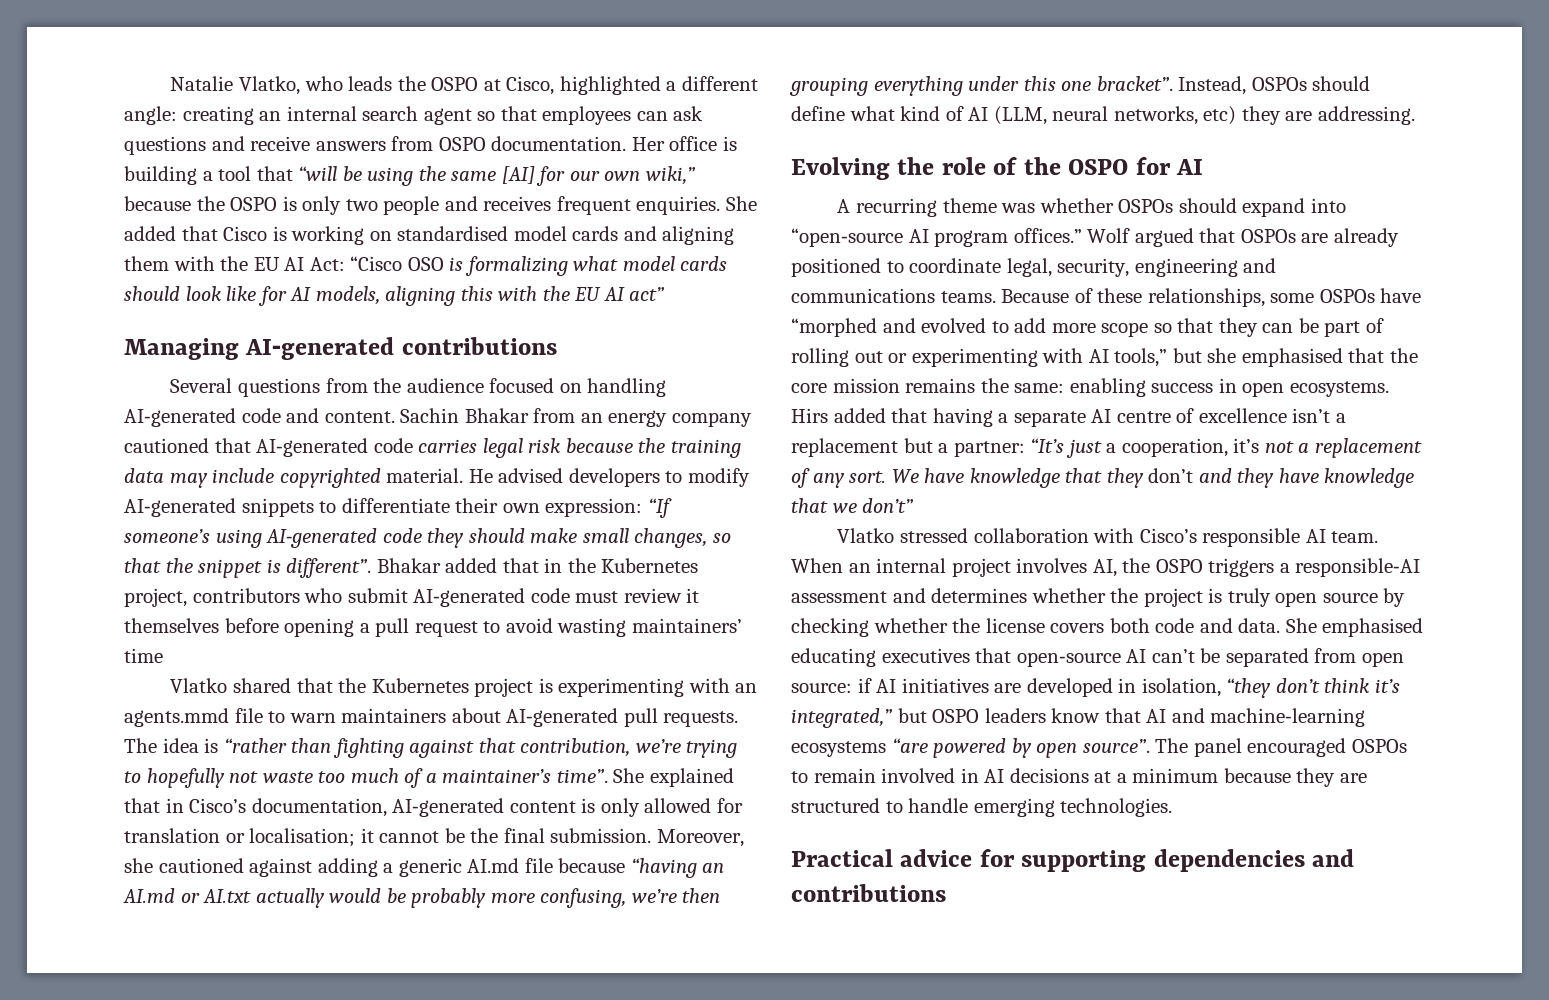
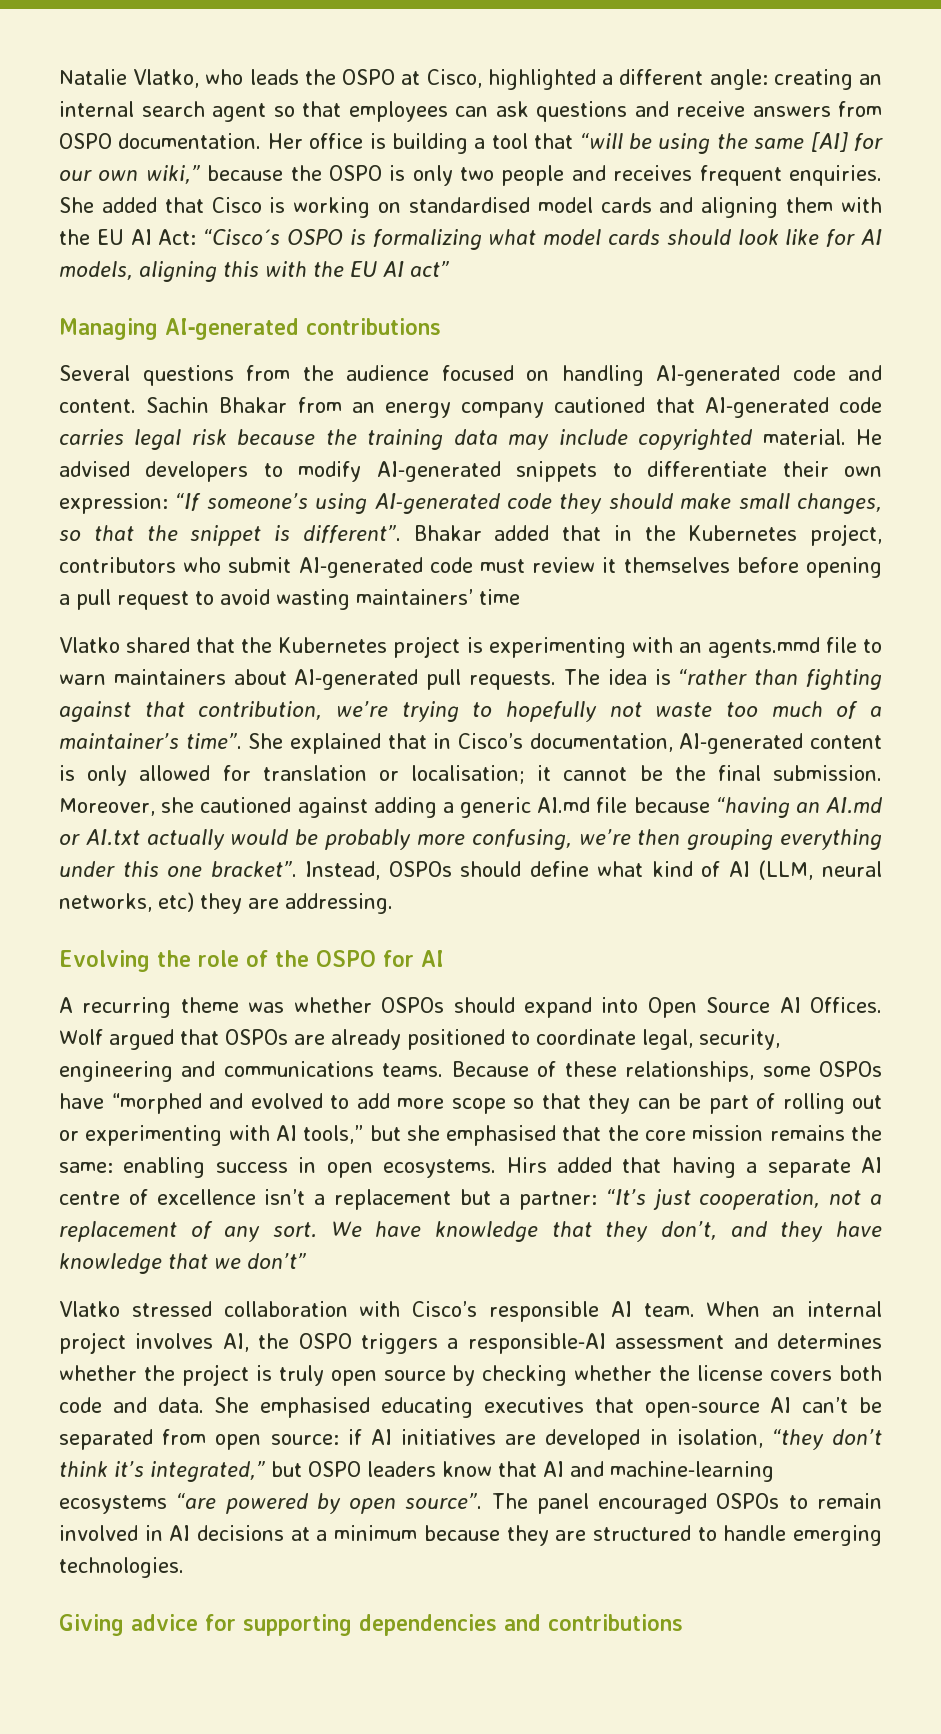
- She added that Cisco is working on standardised model cards and aligning them with the EU AI Act: “Cisco OSO is formalizing what model cards should look like for AI models, aligning this with the EU AI act”
+ She added that Cisco is working on standardised model cards and aligning them with the EU AI Act: “Cisco´s OSPO is formalizing what model cards should look like for AI models, aligning this with the EU AI act”
- A recurring theme was whether OSPOs should expand into “open‑source AI program offices.”
+ A recurring theme was whether OSPOs should expand into Open Source AI Offices.
- Hirs added that having a separate AI centre of excellence isn’t a replacement but a partner: “It’s just a cooperation, it’s not a replacement of any sort.
+ Hirs added that having a separate AI centre of excellence isn’t a replacement but a partner: “It’s just cooperation, not a replacement of any sort.
- We have knowledge that they don’t and they have knowledge that we don’t”
+ We have knowledge that they don’t, and they have knowledge that we don’t”
- Practical advice for supporting dependencies and contributions
+ Giving advice for supporting dependencies and contributions

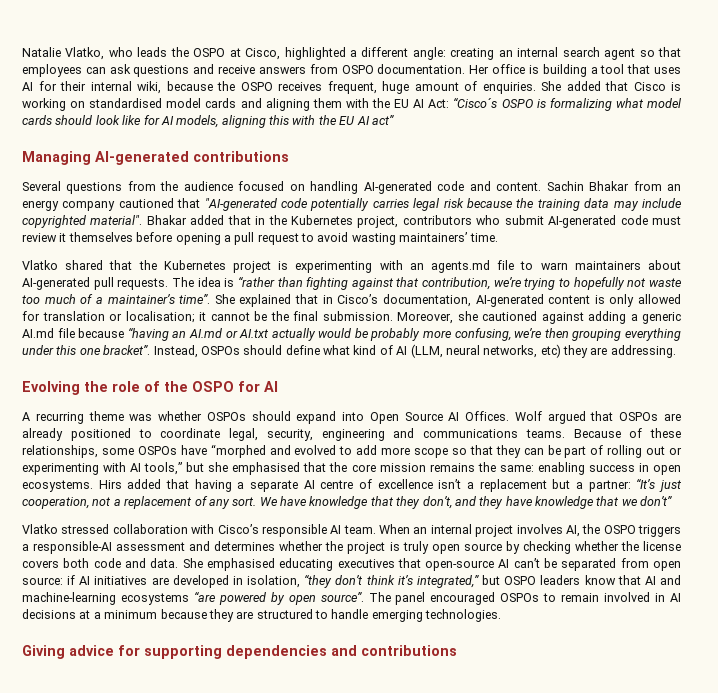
- Her office is building a tool that “will be using the same [AI] for our own wiki,” because the OSPO is only two people and receives frequent enquiries.
+ Her office is building a tool that uses AI for their internal wiki, because the OSPO receives frequent, huge amount of enquiries.
- Sachin Bhakar from an energy company cautioned that AI‑generated code carries legal risk because the training data may include copyrighted material. He advised developers to modify AI‑generated snippets to differentiate their own expression: “If someone’s using AI‑generated code they should make small changes, so that the snippet is different”.
+ Sachin Bhakar from an energy company cautioned that "AI‑generated code potentially carries legal risk because the training data may include copyrighted material".
- Bhakar added that in the Kubernetes project, contributors who submit AI‑generated code must review it themselves before opening a pull request to avoid wasting maintainers’ time
+ Bhakar added that in the Kubernetes project, contributors who submit AI‑generated code must review it themselves before opening a pull request to avoid wasting maintainers’ time.
- Vlatko shared that the Kubernetes project is experimenting with an agents.mmd file to warn maintainers about AI‑generated pull requests.
+ Vlatko shared that the Kubernetes project is experimenting with an agents.md file to warn maintainers about AI‑generated pull requests.

